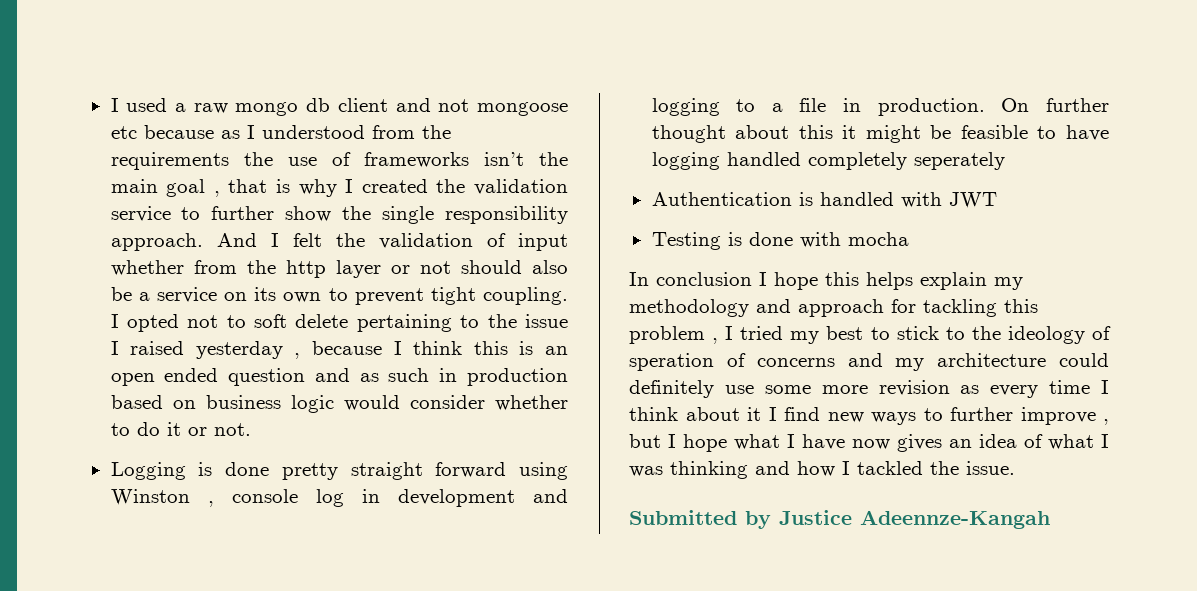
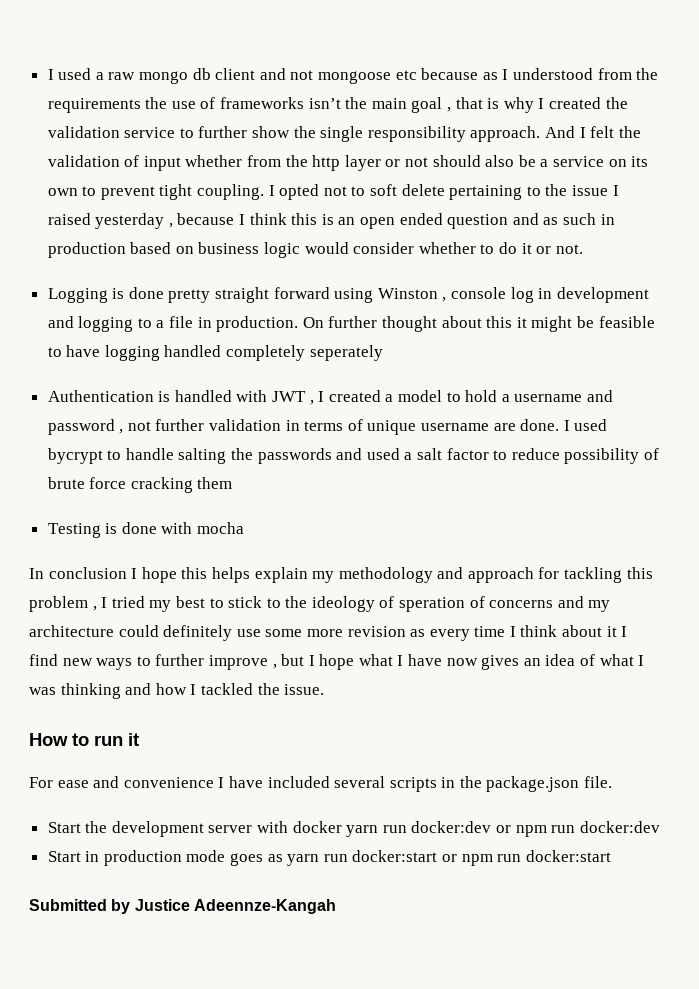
- Authentication is handled with JWT
+ Authentication is handled with JWT , I created a model to hold a username and password , not further validation in terms of unique username are done. I used bycrypt to handle salting the passwords and used a salt factor to reduce possibility of brute force cracking them
+ How to run it
+ For ease and convenience I have included several scripts in the package.json file.
+ Start the development server with docker yarn run docker:dev or npm run docker:dev
+ Start in production mode goes as yarn run docker:start or npm run docker:start

